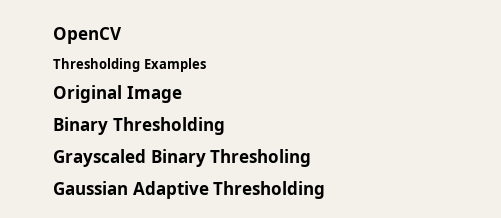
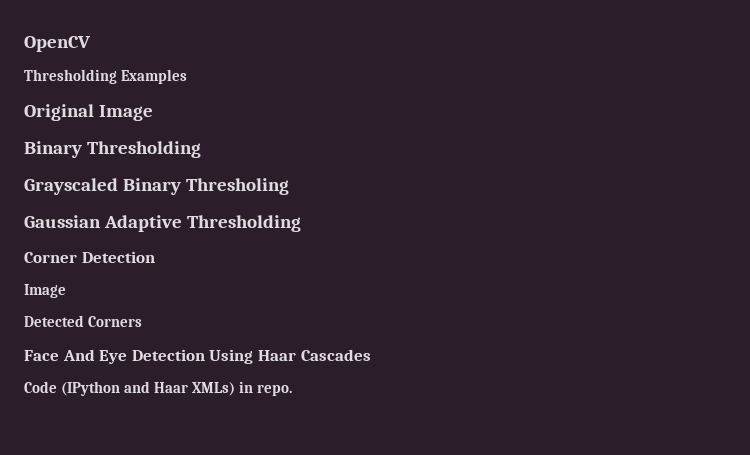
+ Corner Detection
+ Image
+ Detected Corners
+ Face And Eye Detection Using Haar Cascades
+ Code (IPython and Haar XMLs) in repo.

